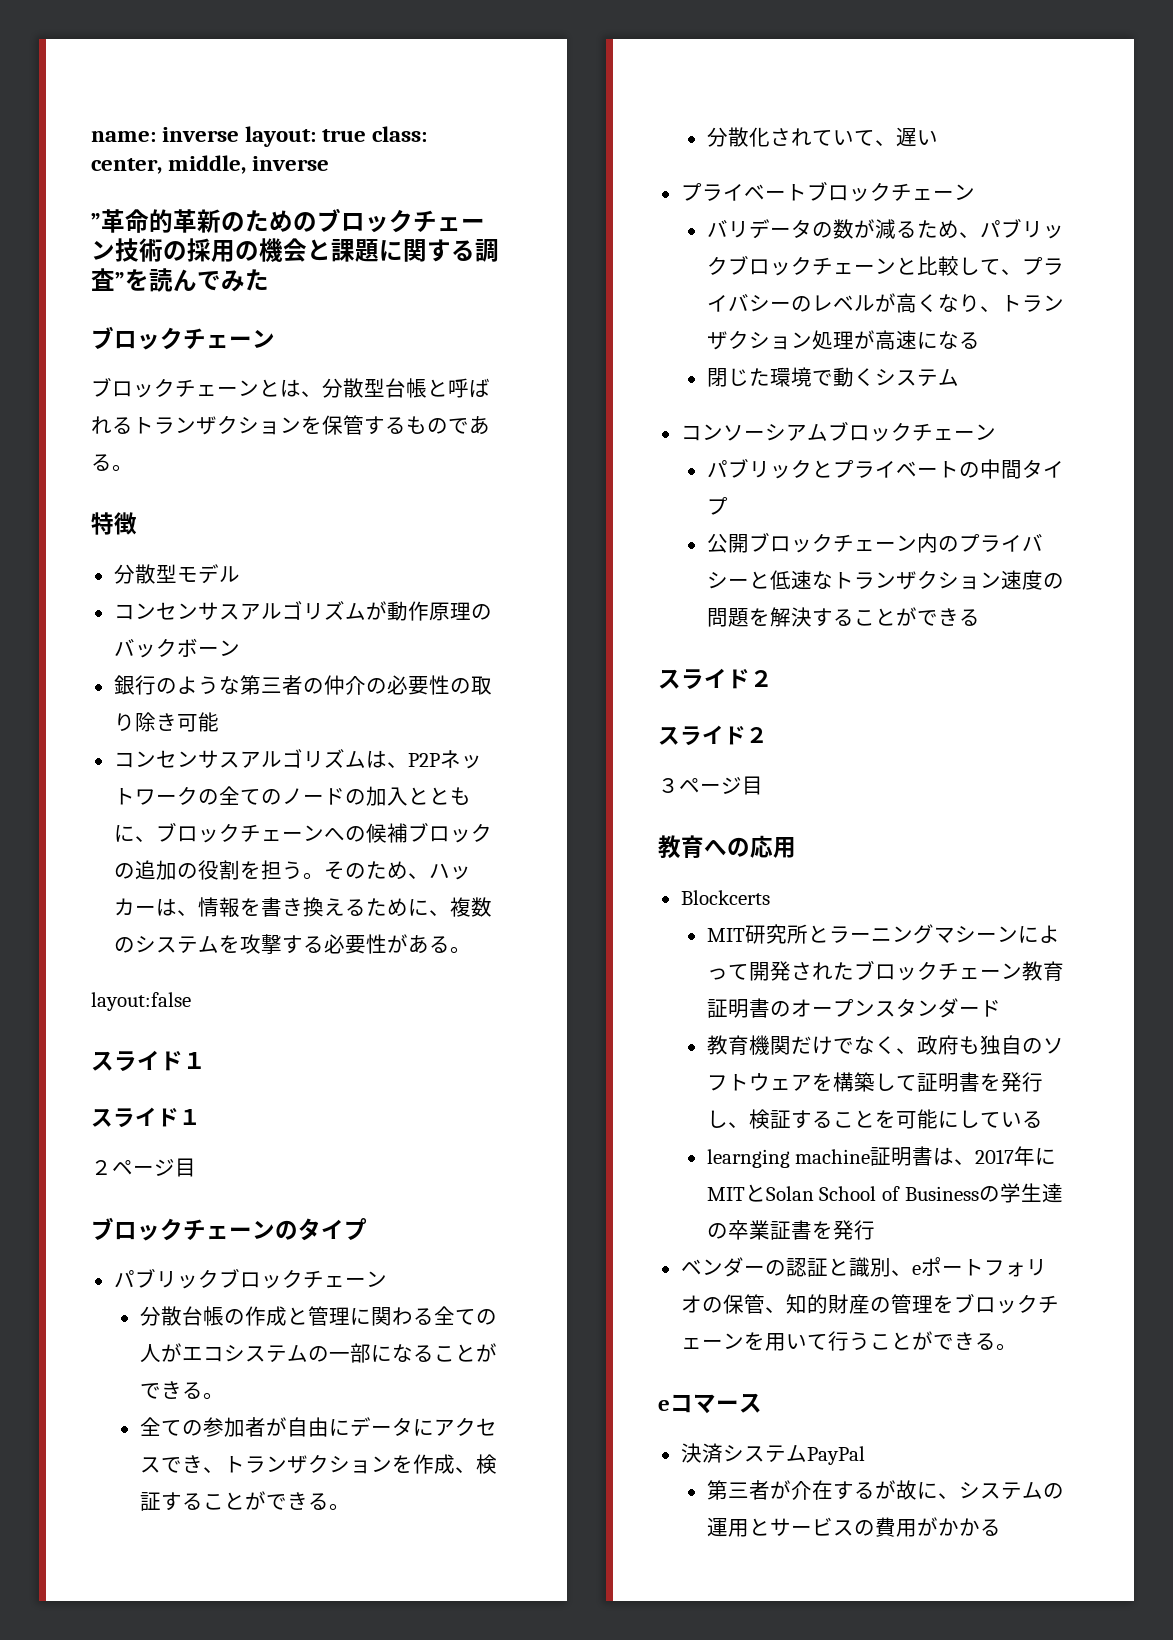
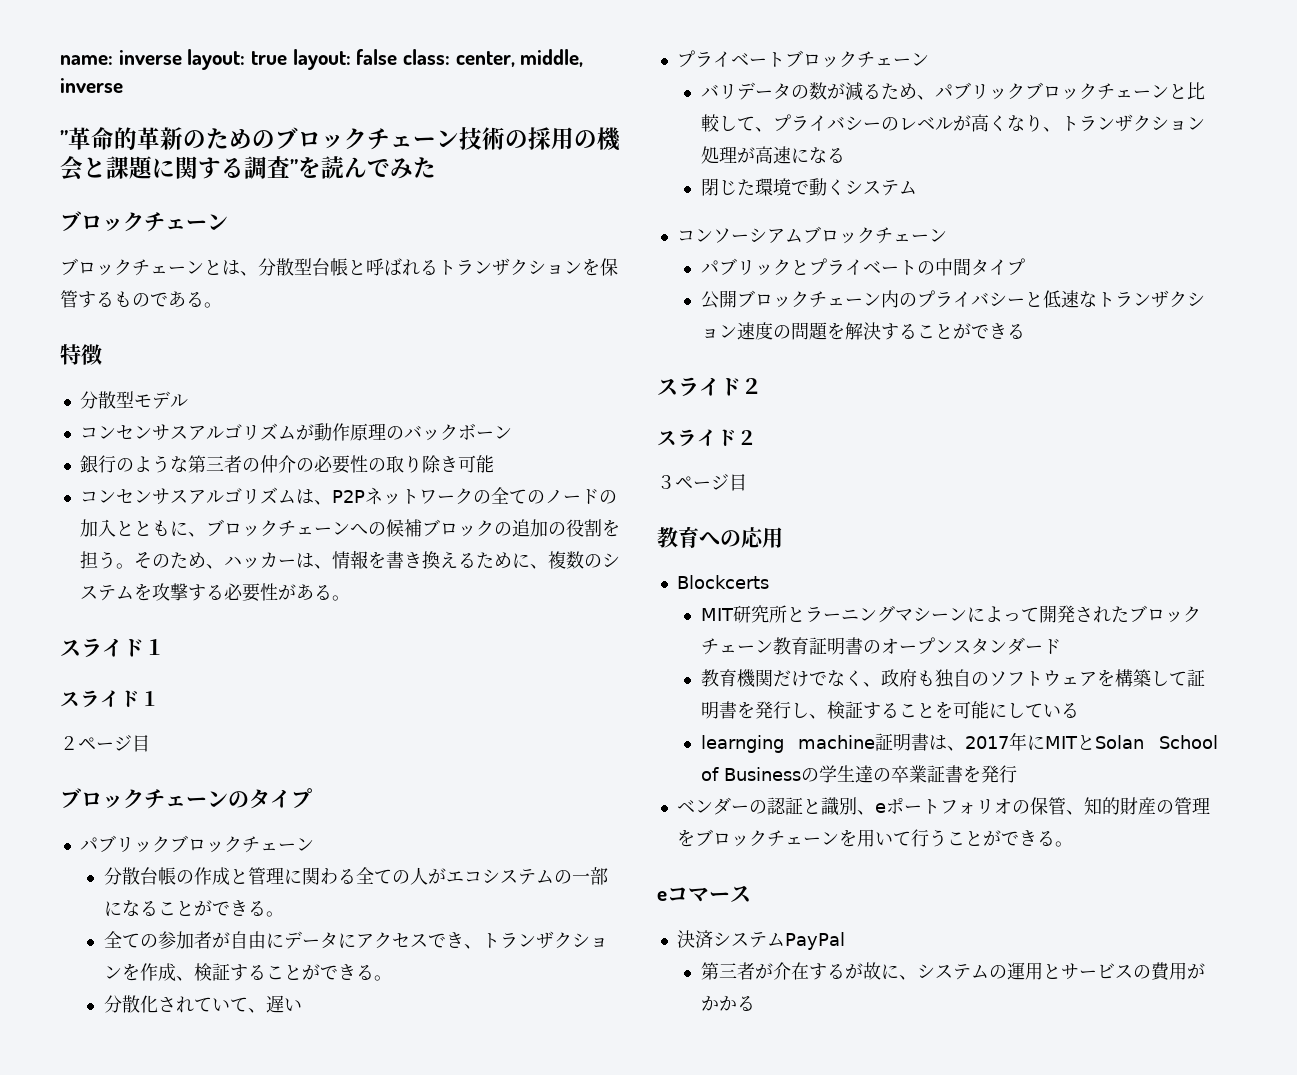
- name: inverse layout: true class: center, middle, inverse
+ name: inverse layout: true layout: false class: center, middle, inverse
- layout:false

